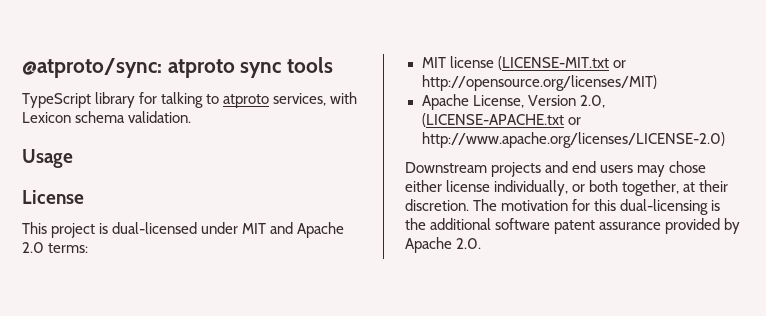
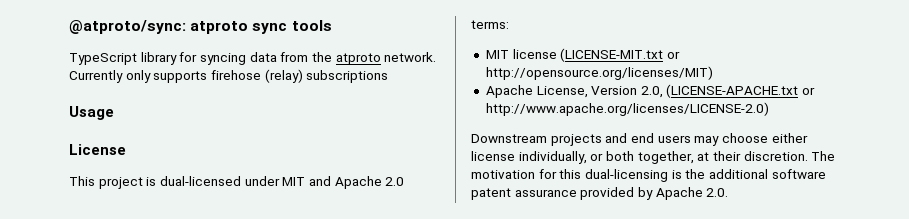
- TypeScript library for talking to atproto services, with Lexicon schema validation.
+ TypeScript library for syncing data from the atproto network. Currently only supports firehose (relay) subscriptions
- Downstream projects and end users may chose either license individually, or both together, at their discretion.
+ Downstream projects and end users may choose either license individually, or both together, at their discretion.

